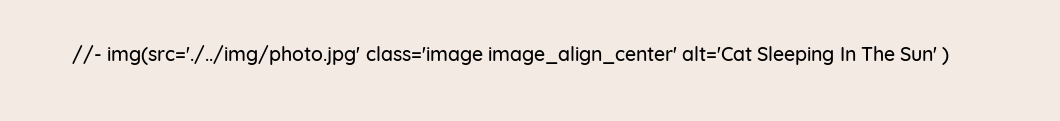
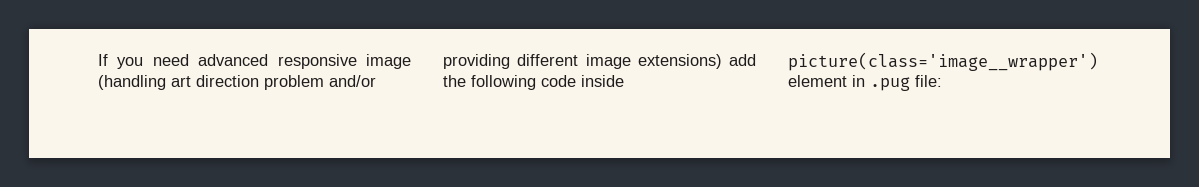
- //- img(src='./../img/photo.jpg' class='image image_align_center' alt='Cat Sleeping In The Sun' )
+ If you need advanced responsive image (handling art direction problem and/or providing different image extensions) add the following code inside picture(class='image__wrapper') element in .pug file:

